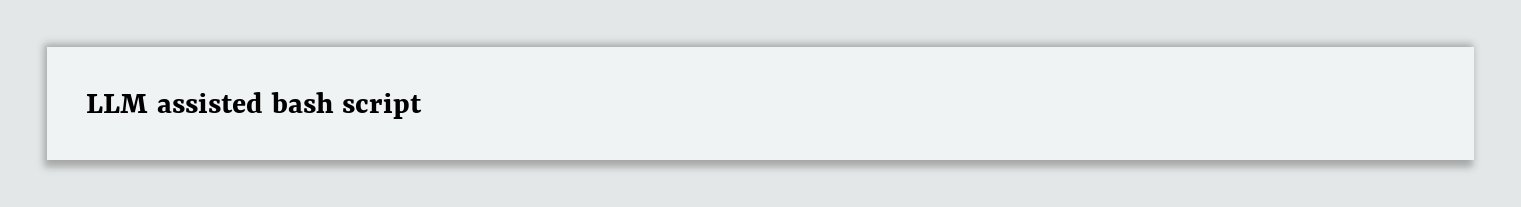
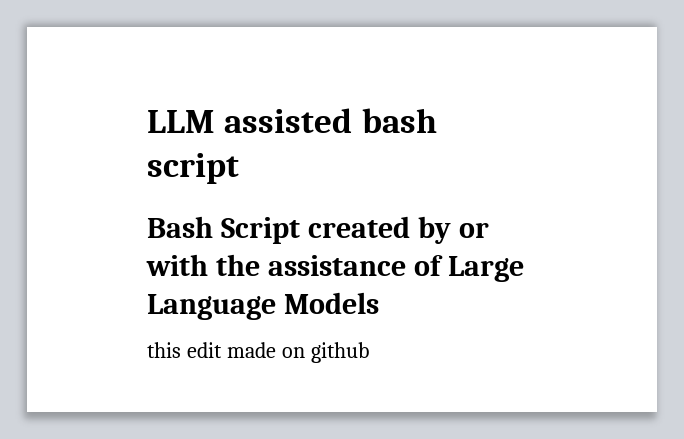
+ Bash Script created by or with the assistance of Large Language Models
+ this edit made on github

